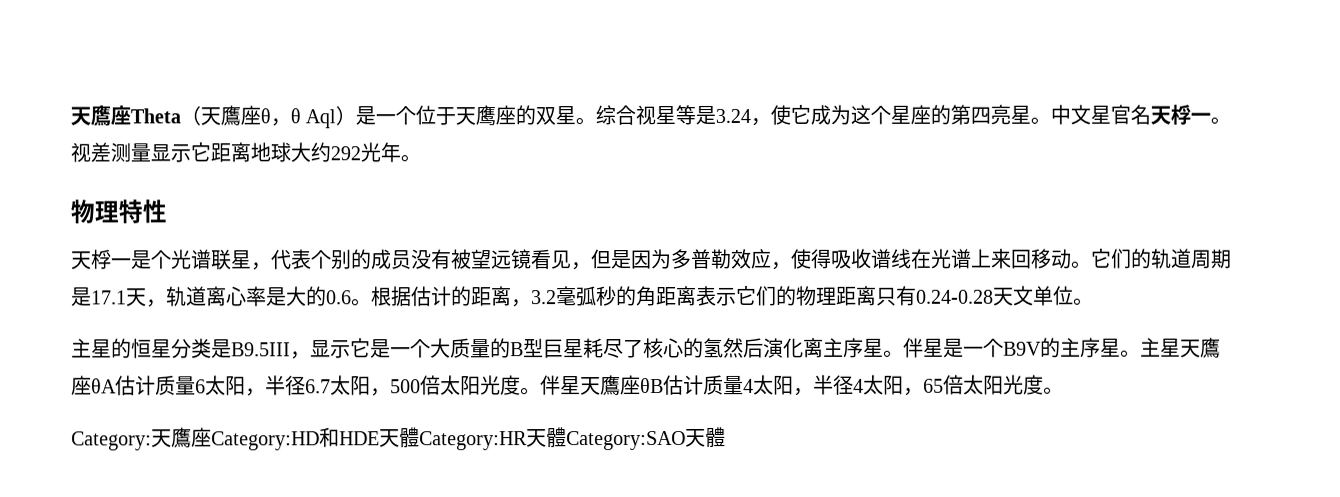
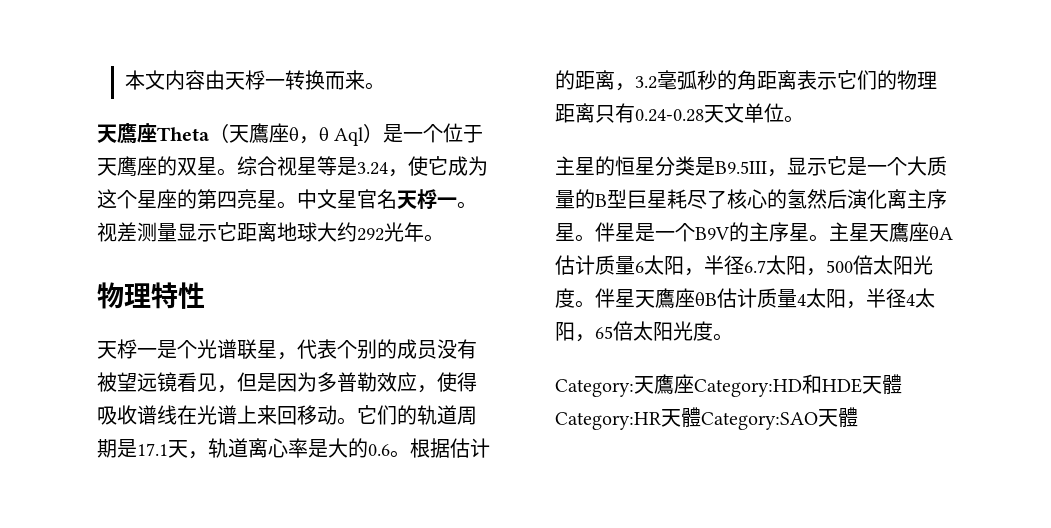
+ 本文内容由天桴一转换而来。

